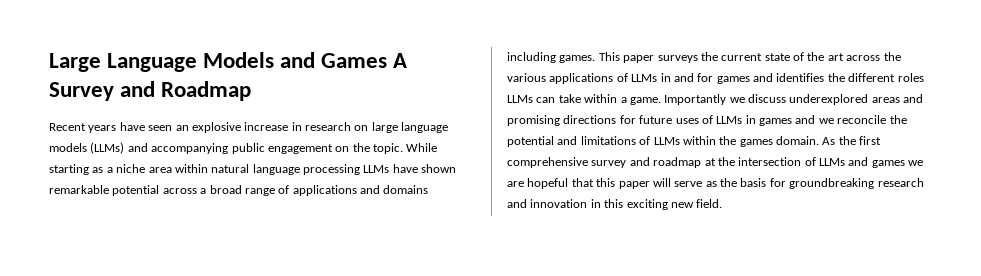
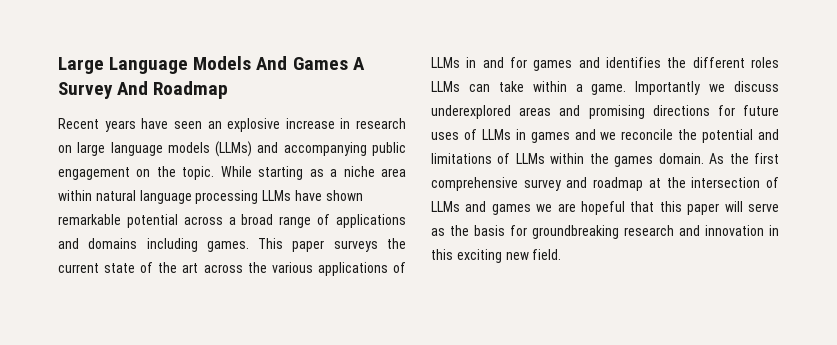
- Large Language Models and Games A Survey and Roadmap
+ Large Language Models And Games A Survey And Roadmap

